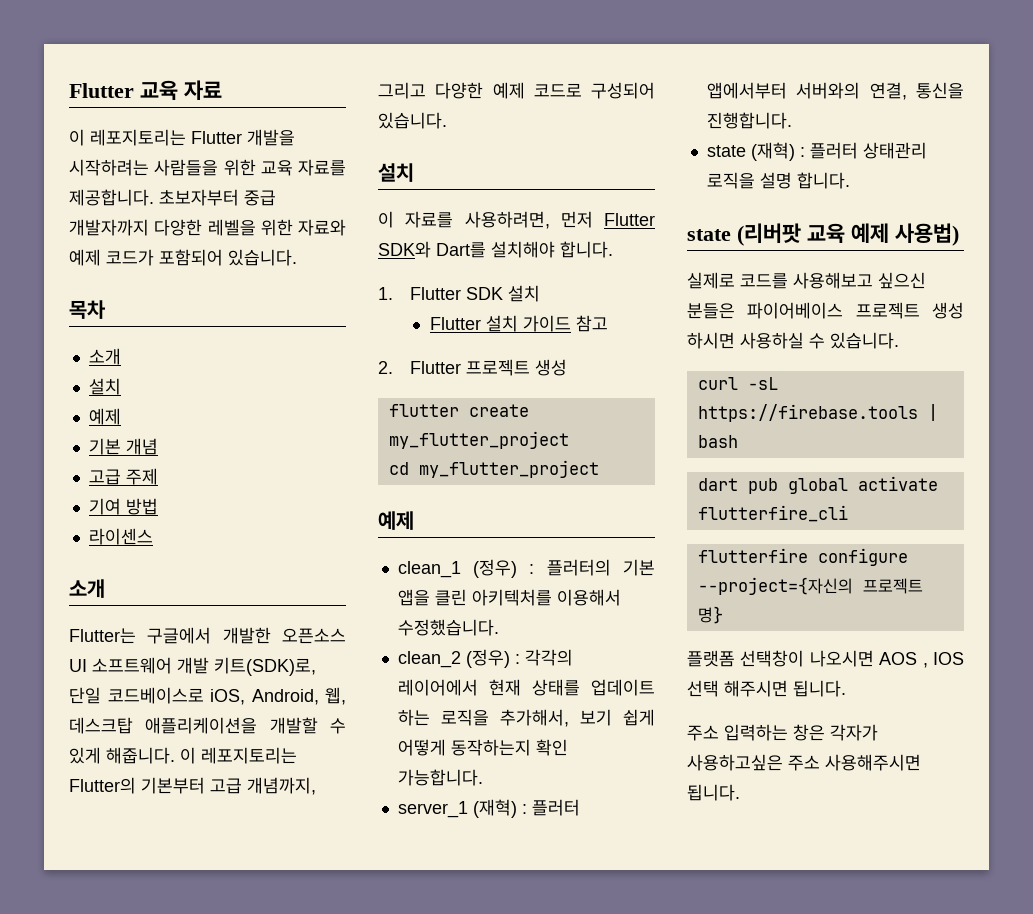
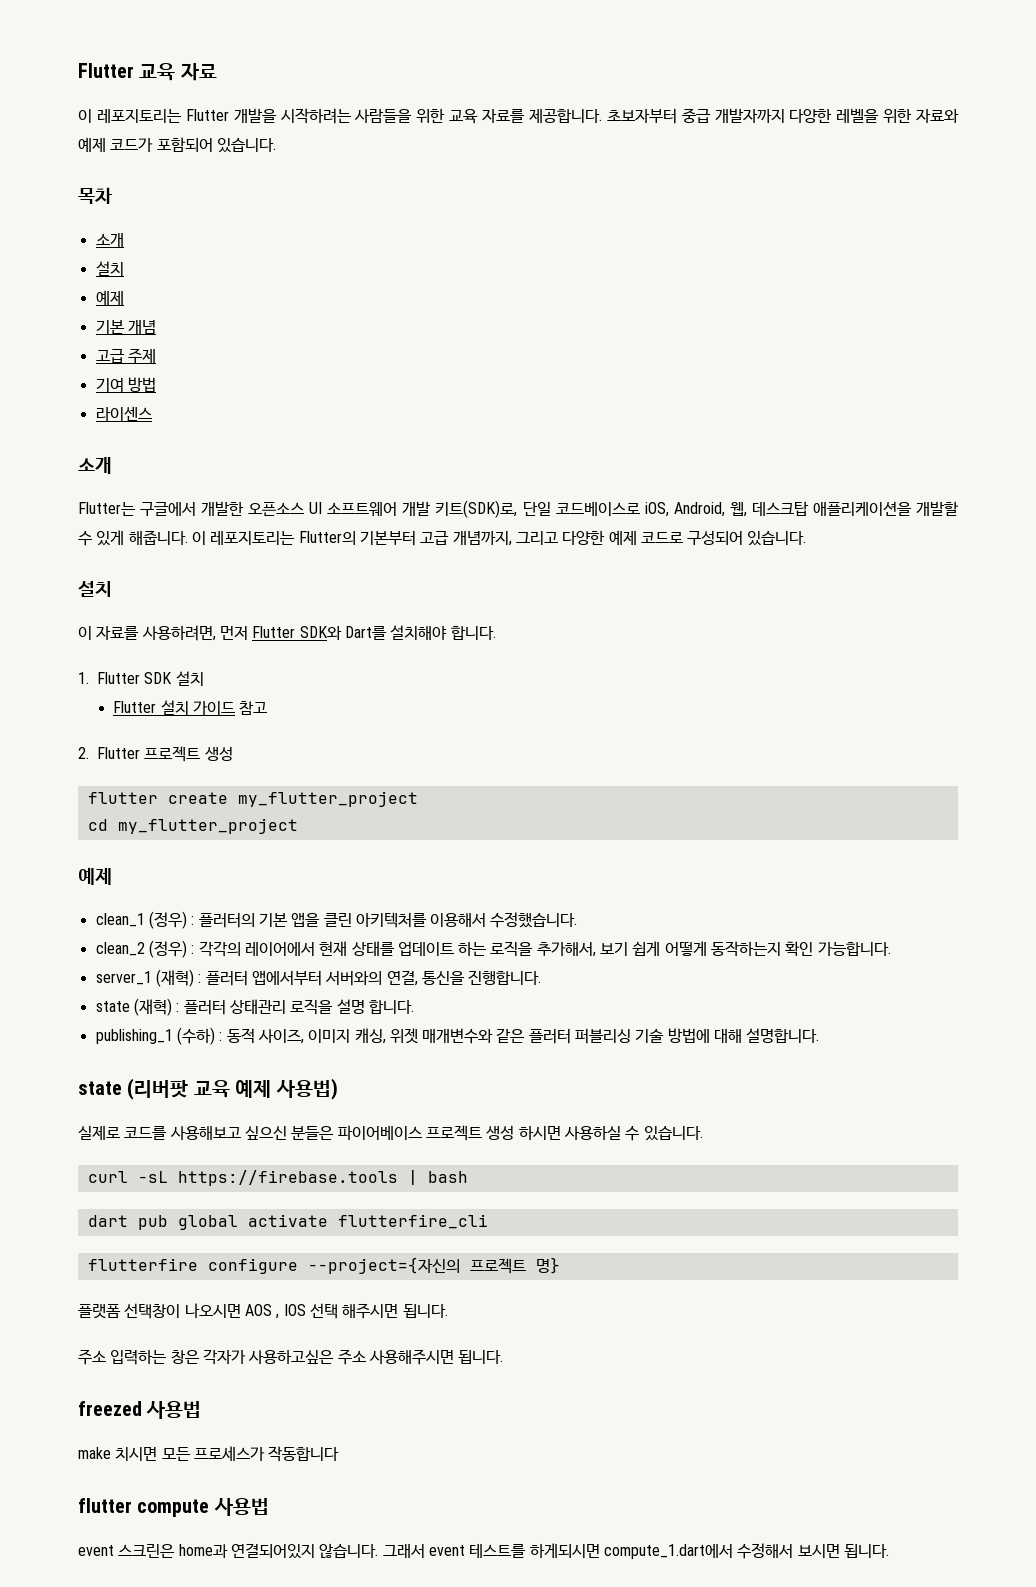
+ publishing_1 (수하) : 동적 사이즈, 이미지 캐싱, 위젯 매개변수와 같은 플러터 퍼블리싱 기술 방법에 대해 설명합니다.
+ freezed 사용법
+ make 치시면 모든 프로세스가 작동합니다
+ flutter compute 사용법
+ event 스크린은 home과 연결되어있지 않습니다. 그래서 event 테스트를 하게되시면 compute_1.dart에서 수정해서 보시면 됩니다.

